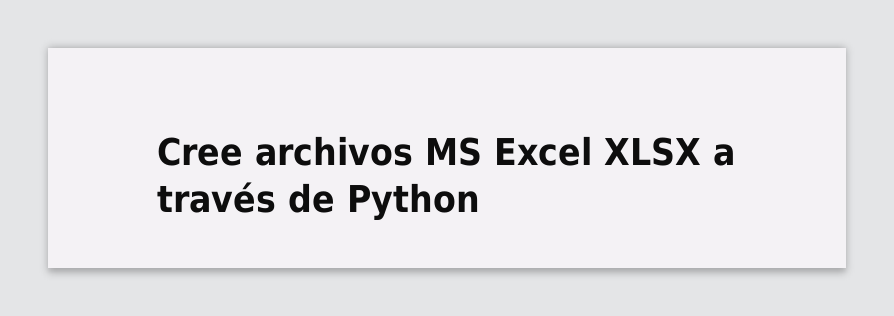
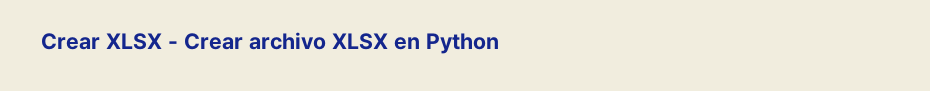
- Cree archivos MS Excel XLSX a través de Python
+ Crear XLSX - Crear archivo XLSX en Python

